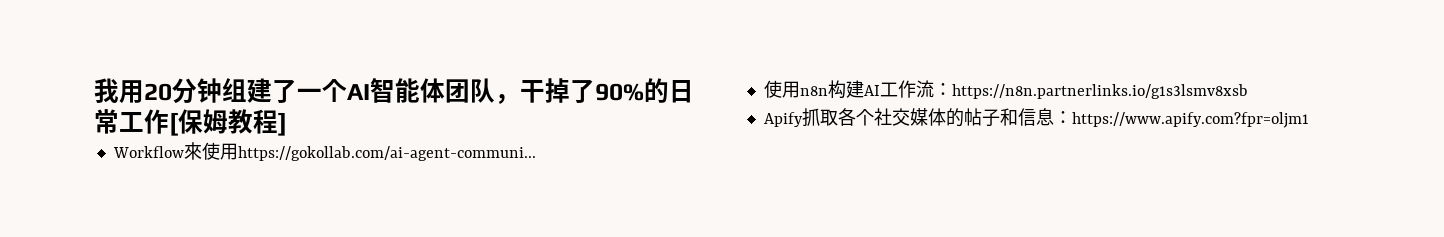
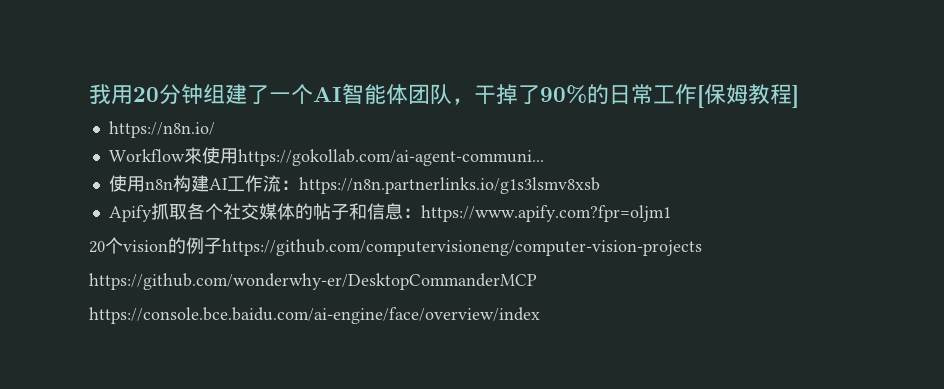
+ https://n8n.io/
+ 20个vision的例子https://github.com/computervisioneng/computer-vision-projects
+ https://github.com/wonderwhy-er/DesktopCommanderMCP
+ https://console.bce.baidu.com/ai-engine/face/overview/index

